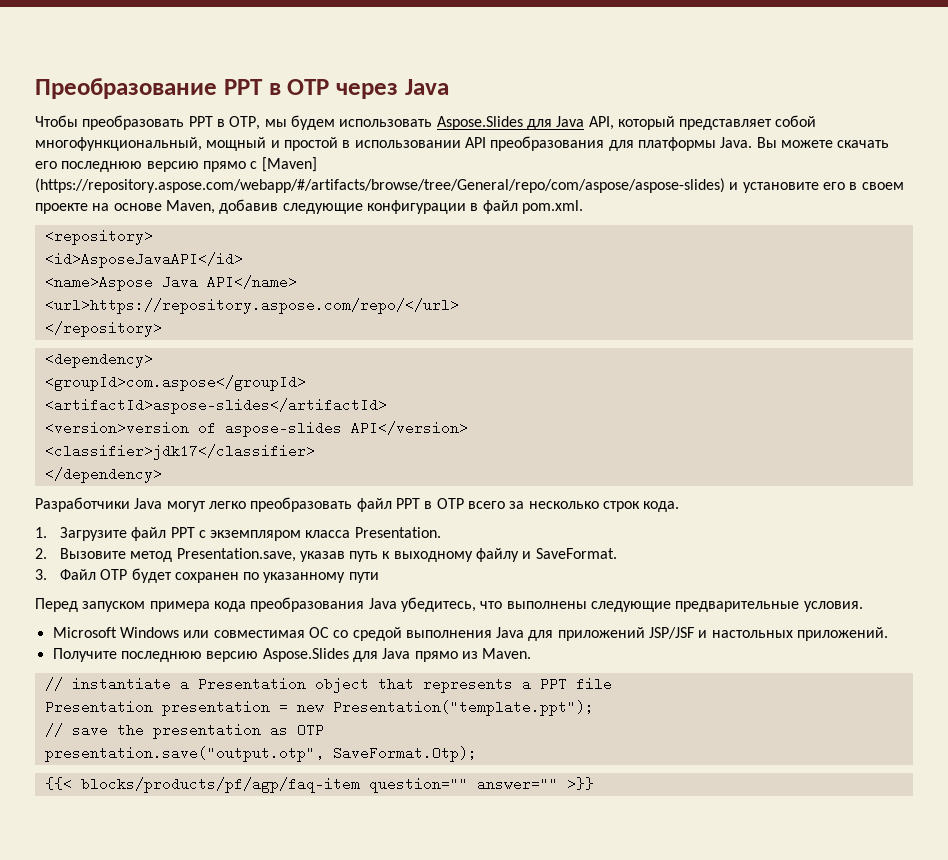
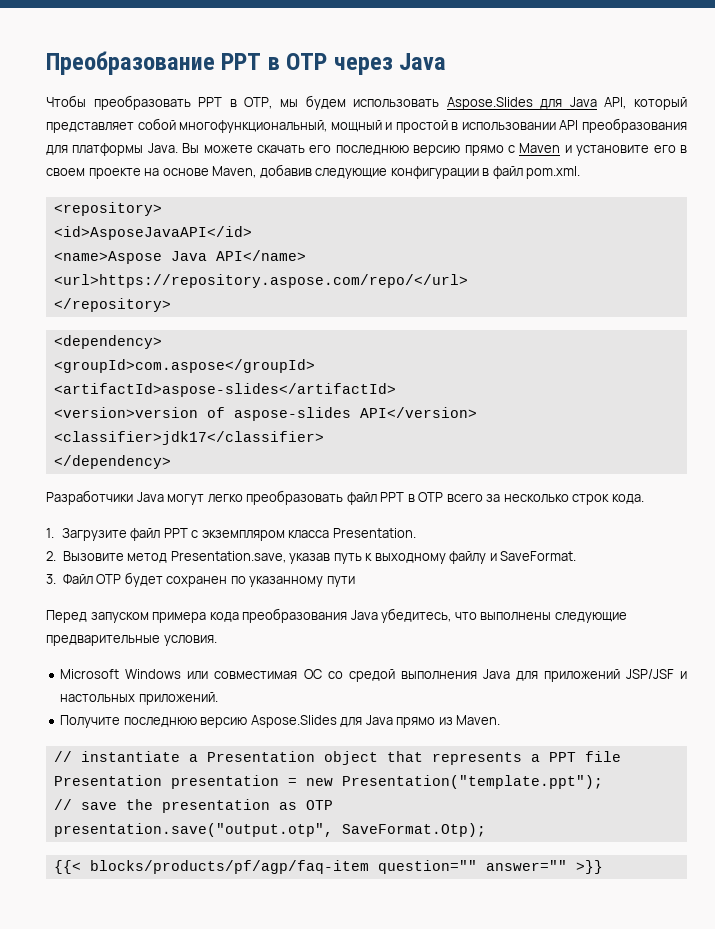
- Вы можете скачать его последнюю версию прямо с [Maven] (https://repository.aspose.com/webapp/#/artifacts/browse/tree/General/repo/com/aspose/aspose-slides) и установите его в своем проекте на основе Maven, добавив следующие конфигурации в файл pom.xml.
+ Вы можете скачать его последнюю версию прямо с Maven и установите его в своем проекте на основе Maven, добавив следующие конфигурации в файл pom.xml.

